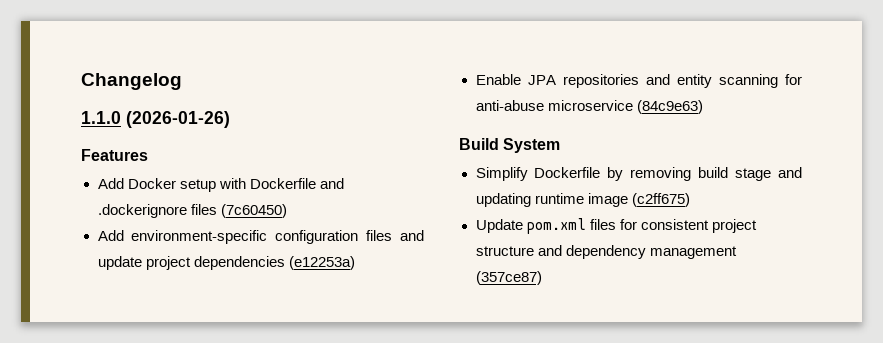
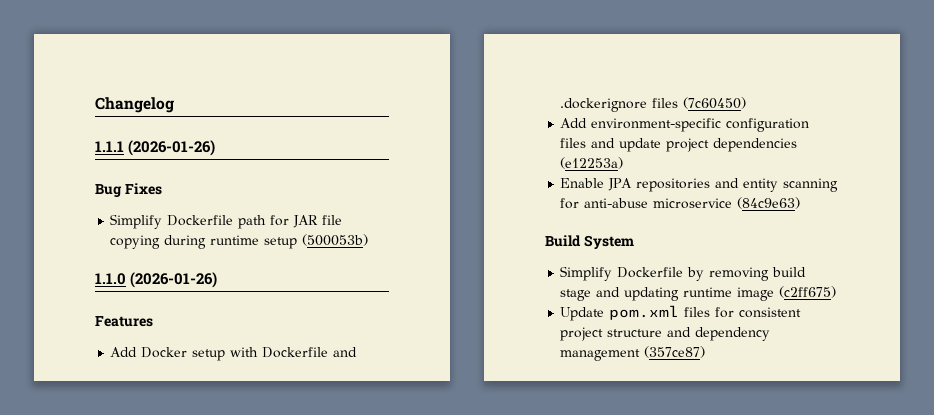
+ 1.1.1 (2026-01-26)
+ Bug Fixes
+ Simplify Dockerfile path for JAR file copying during runtime setup (500053b)

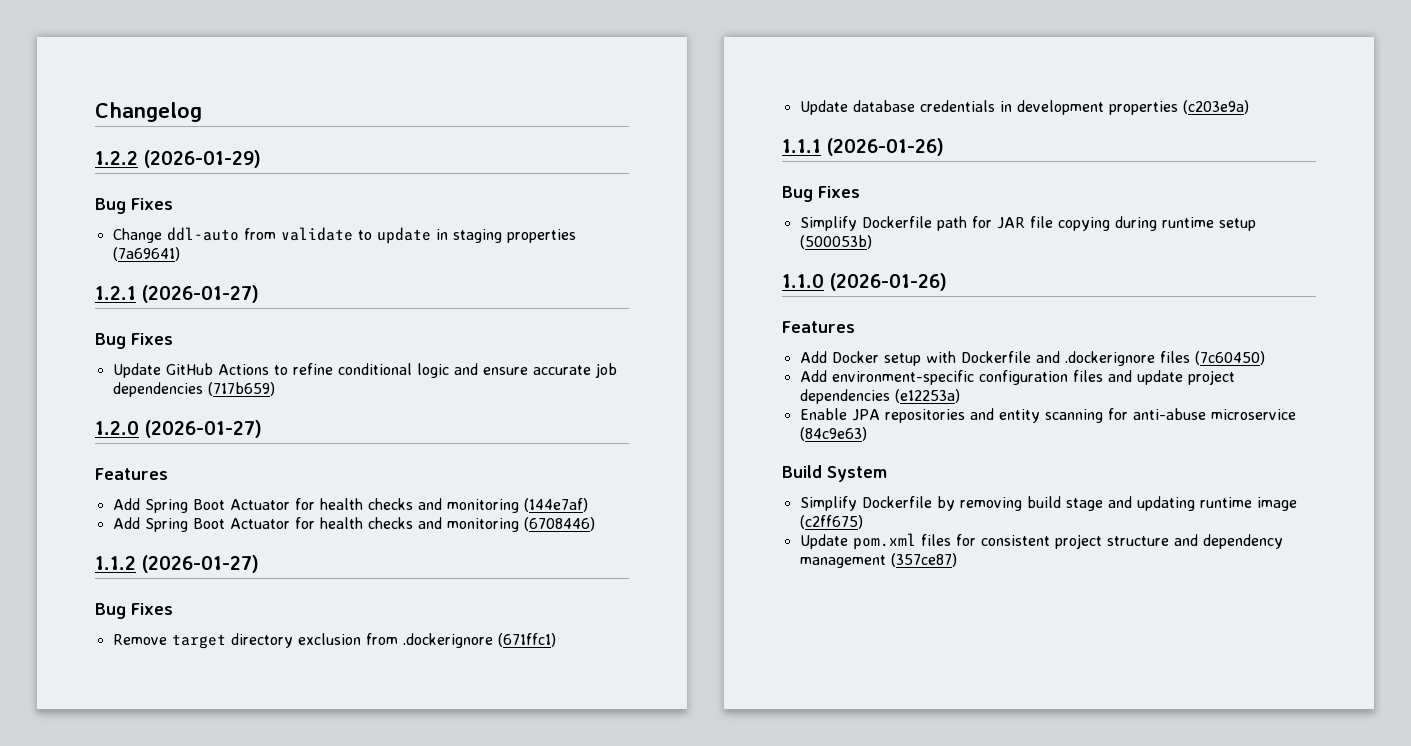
+ 1.2.2 (2026-01-29)
+ Bug Fixes
+ Change ddl-auto from validate to update in staging properties (7a69641)
+ 1.2.1 (2026-01-27)
+ Bug Fixes
+ Update GitHub Actions to refine conditional logic and ensure accurate job dependencies (717b659)
+ 1.2.0 (2026-01-27)
+ Features
+ Add Spring Boot Actuator for health checks and monitoring (144e7af)
+ Add Spring Boot Actuator for health checks and monitoring (6708446)
+ 1.1.2 (2026-01-27)
+ Bug Fixes
+ Remove target directory exclusion from .dockerignore (671ffc1)
+ Update database credentials in development properties (c203e9a)

